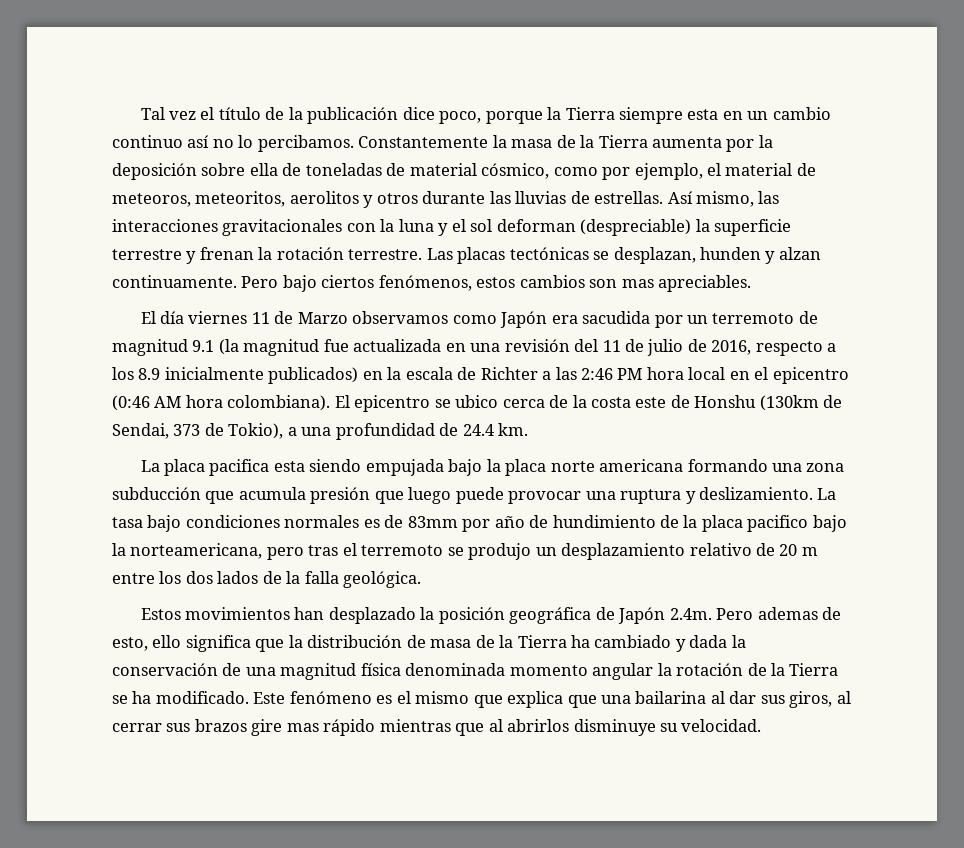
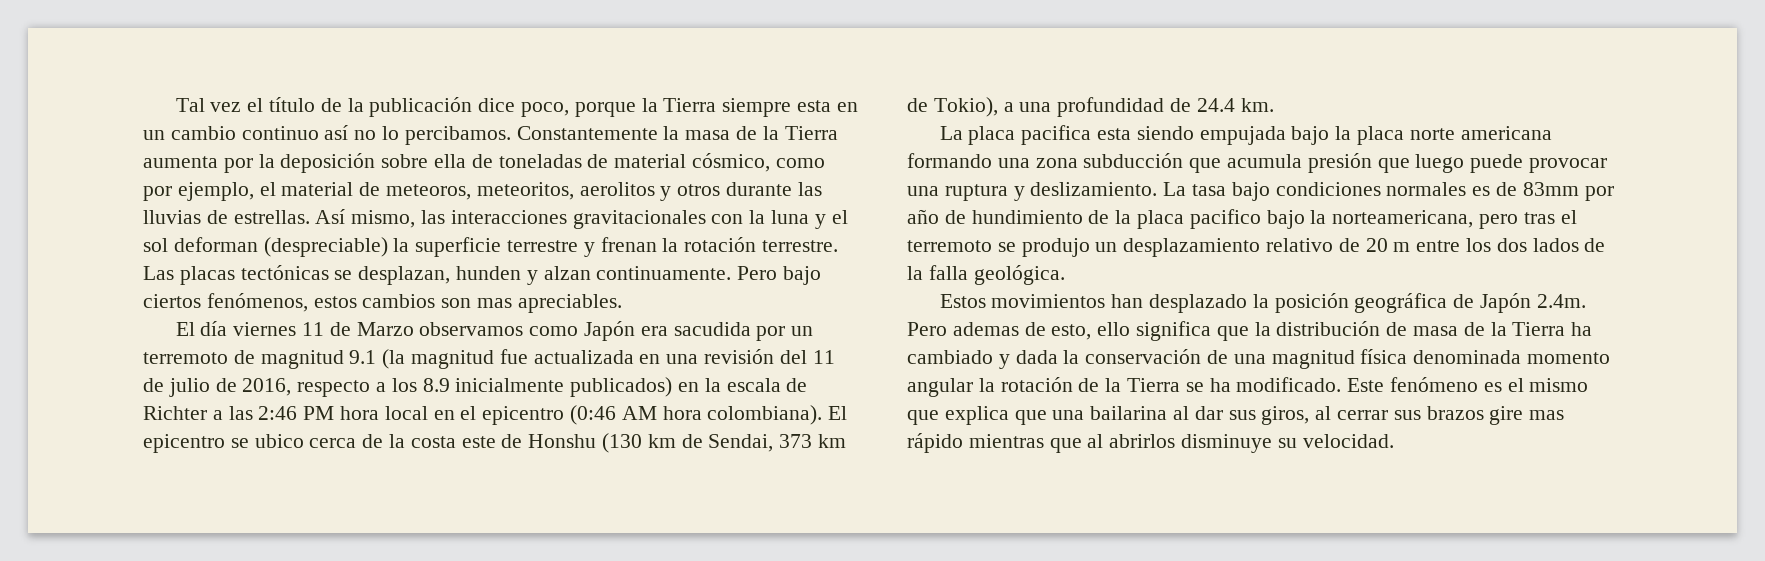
- El epicentro se ubico cerca de la costa este de Honshu (130km de Sendai, 373 de Tokio), a una profundidad de 24.4 km.
+ El epicentro se ubico cerca de la costa este de Honshu (130 km de Sendai, 373 km de Tokio), a una profundidad de 24.4 km.

